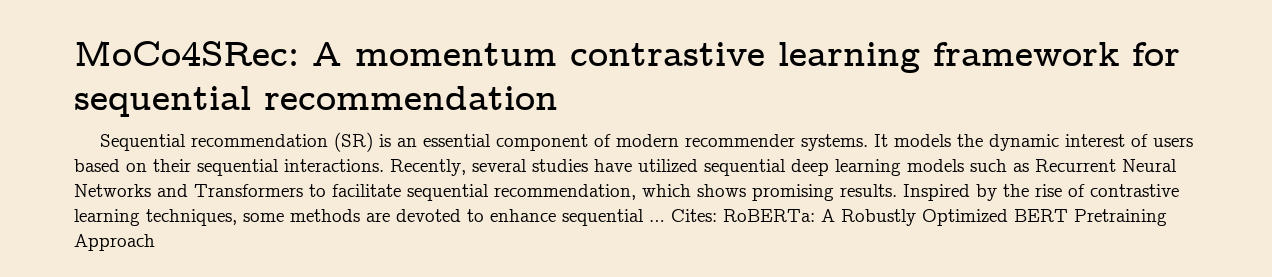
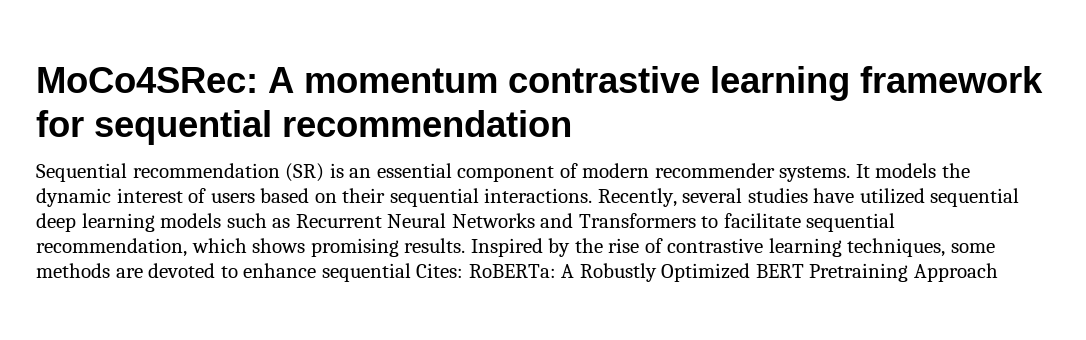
- Inspired by the rise of contrastive learning techniques, some methods are devoted to enhance sequential … Cites: RoBERTa: A Robustly Optimized BERT Pretraining Approach
+ Inspired by the rise of contrastive learning techniques, some methods are devoted to enhance sequential Cites: RoBERTa: A Robustly Optimized BERT Pretraining Approach

